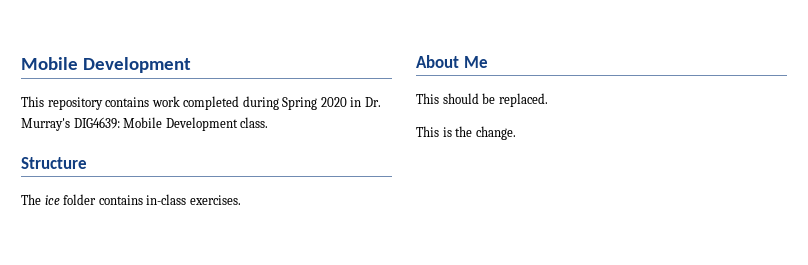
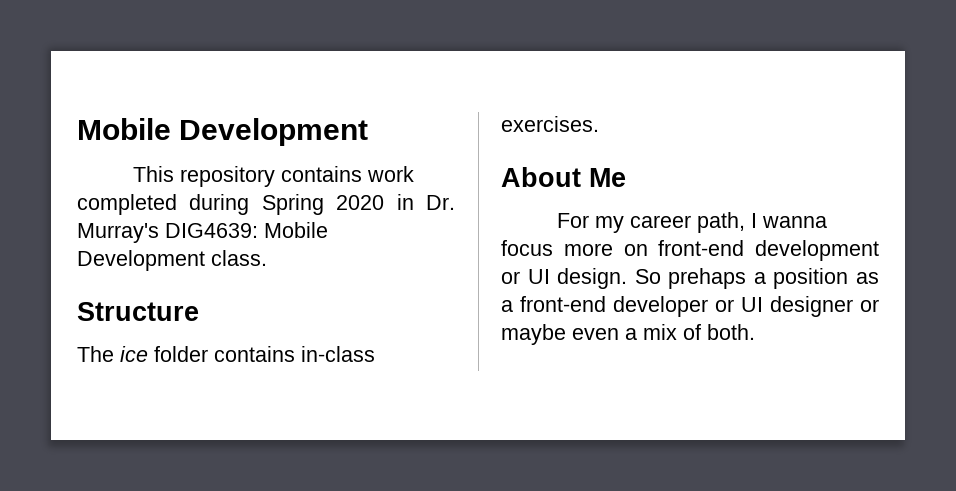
- This should be replaced.
- This is the change.
+ For my career path, I wanna focus more on front-end development or UI design. So prehaps a position as a front-end developer or UI designer or maybe even a mix of both.

